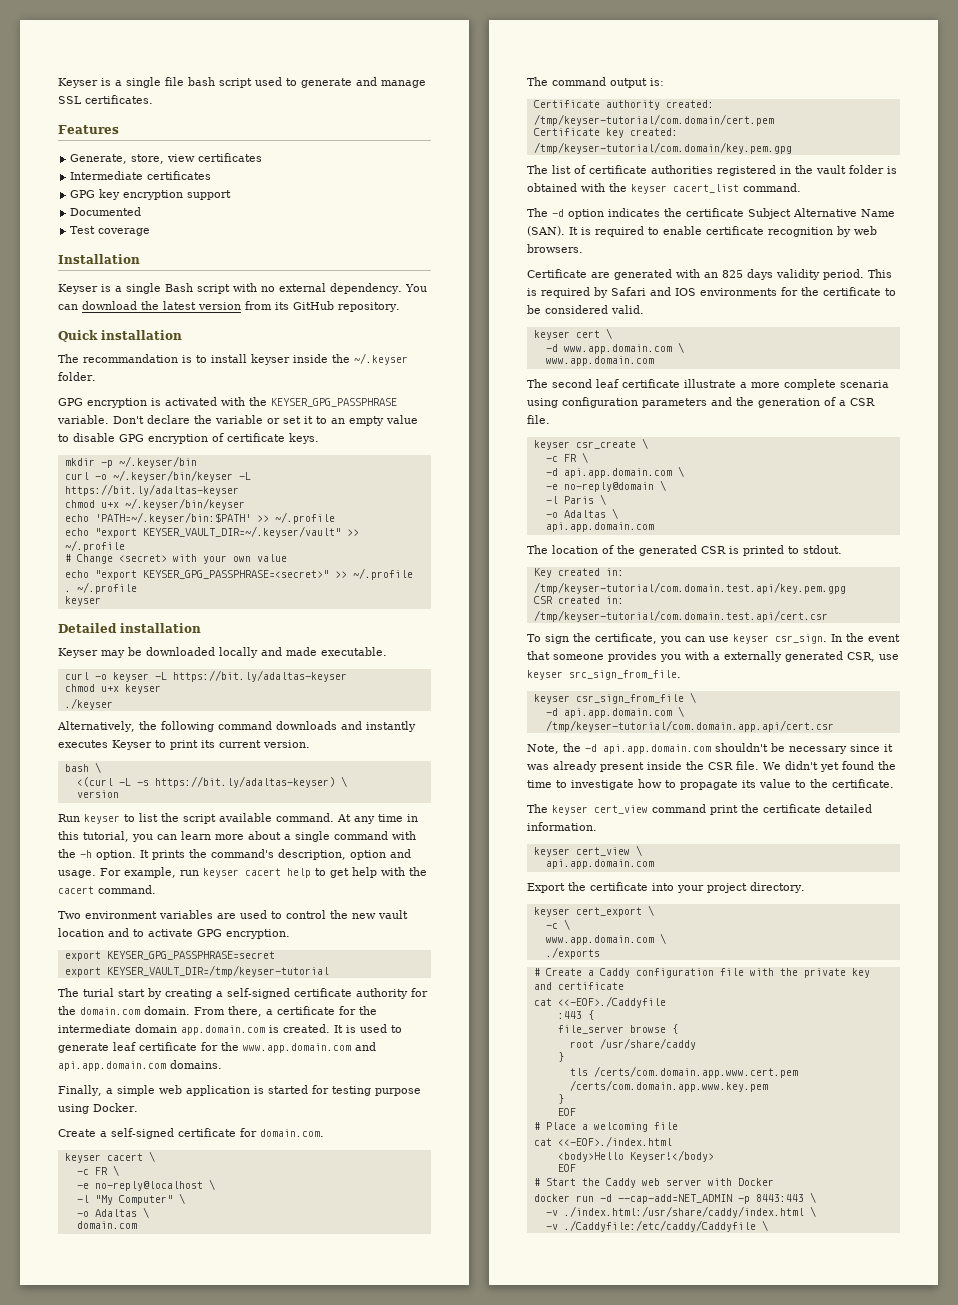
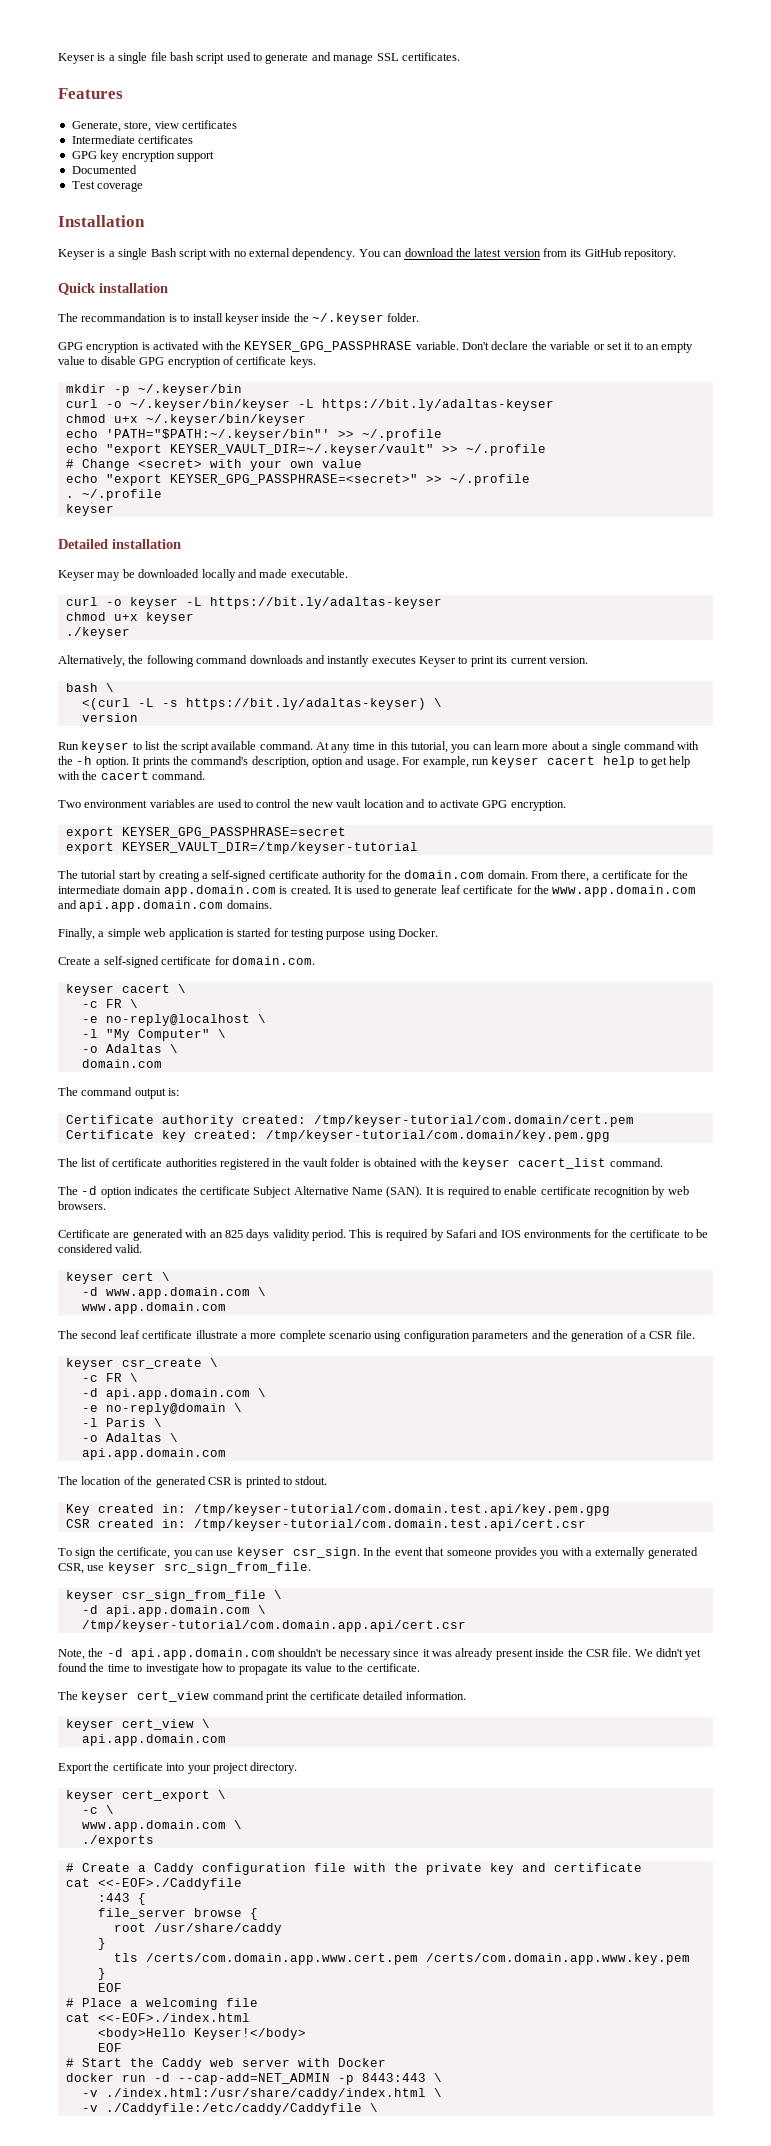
- echo 'PATH=~/.keyser/bin:$PATH' >> ~/.profile
+ echo 'PATH="$PATH:~/.keyser/bin"' >> ~/.profile
- The turial start by creating a self-signed certificate authority for the domain.com domain.
+ The tutorial start by creating a self-signed certificate authority for the domain.com domain.
- The second leaf certificate illustrate a more complete scenaria using configuration parameters and the generation of a CSR file.
+ The second leaf certificate illustrate a more complete scenario using configuration parameters and the generation of a CSR file.

